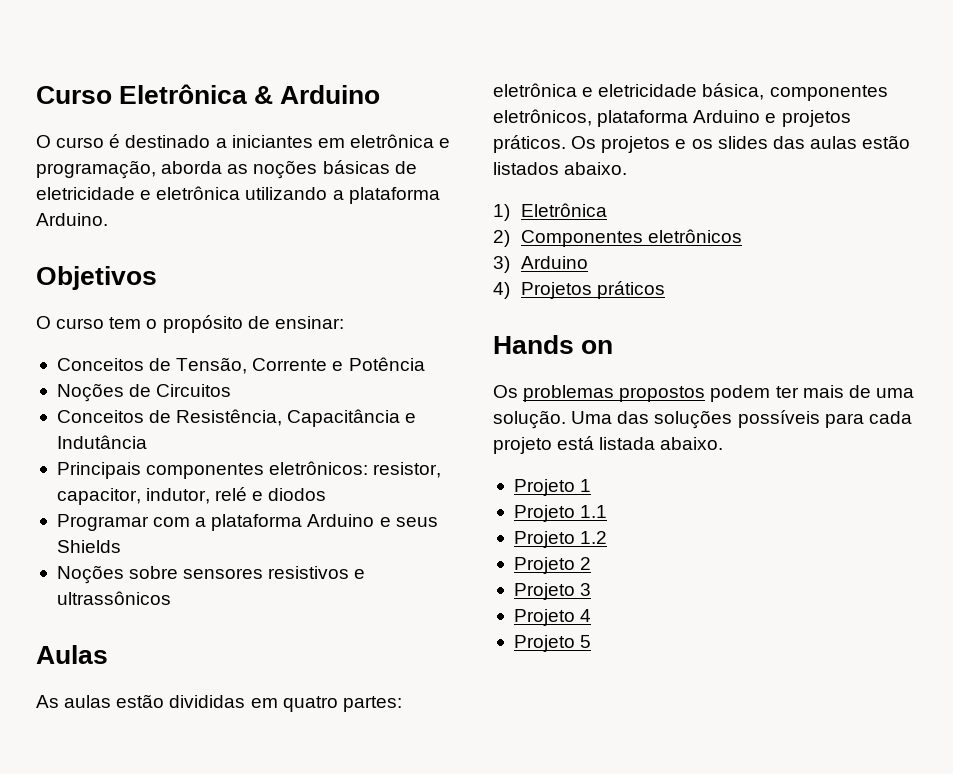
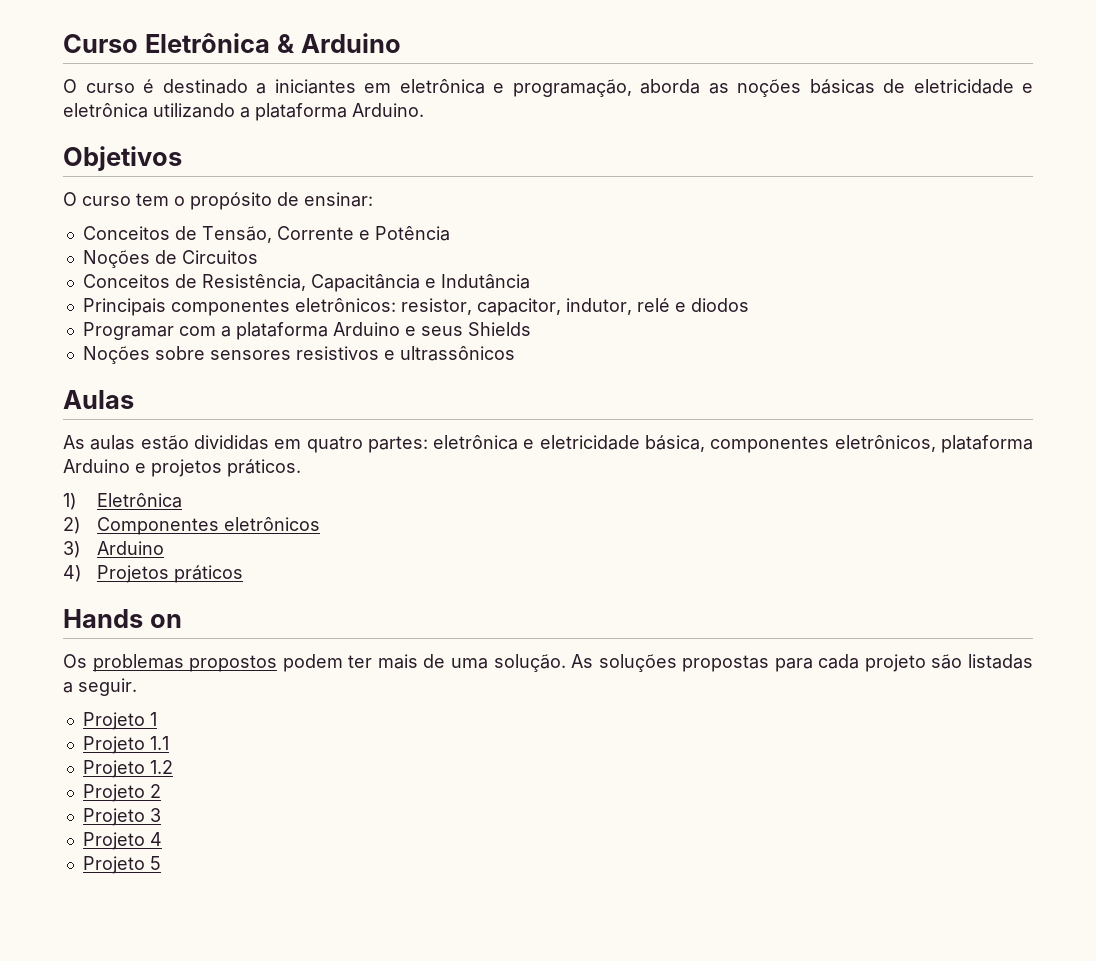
- Os projetos e os slides das aulas estão listados abaixo.
- Uma das soluções possíveis para cada projeto está listada abaixo.
+ As soluções propostas para cada projeto são listadas a seguir.

